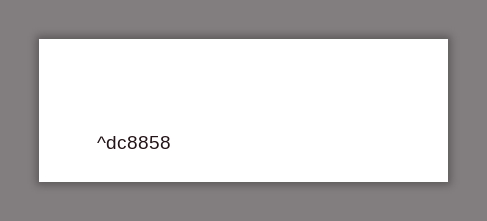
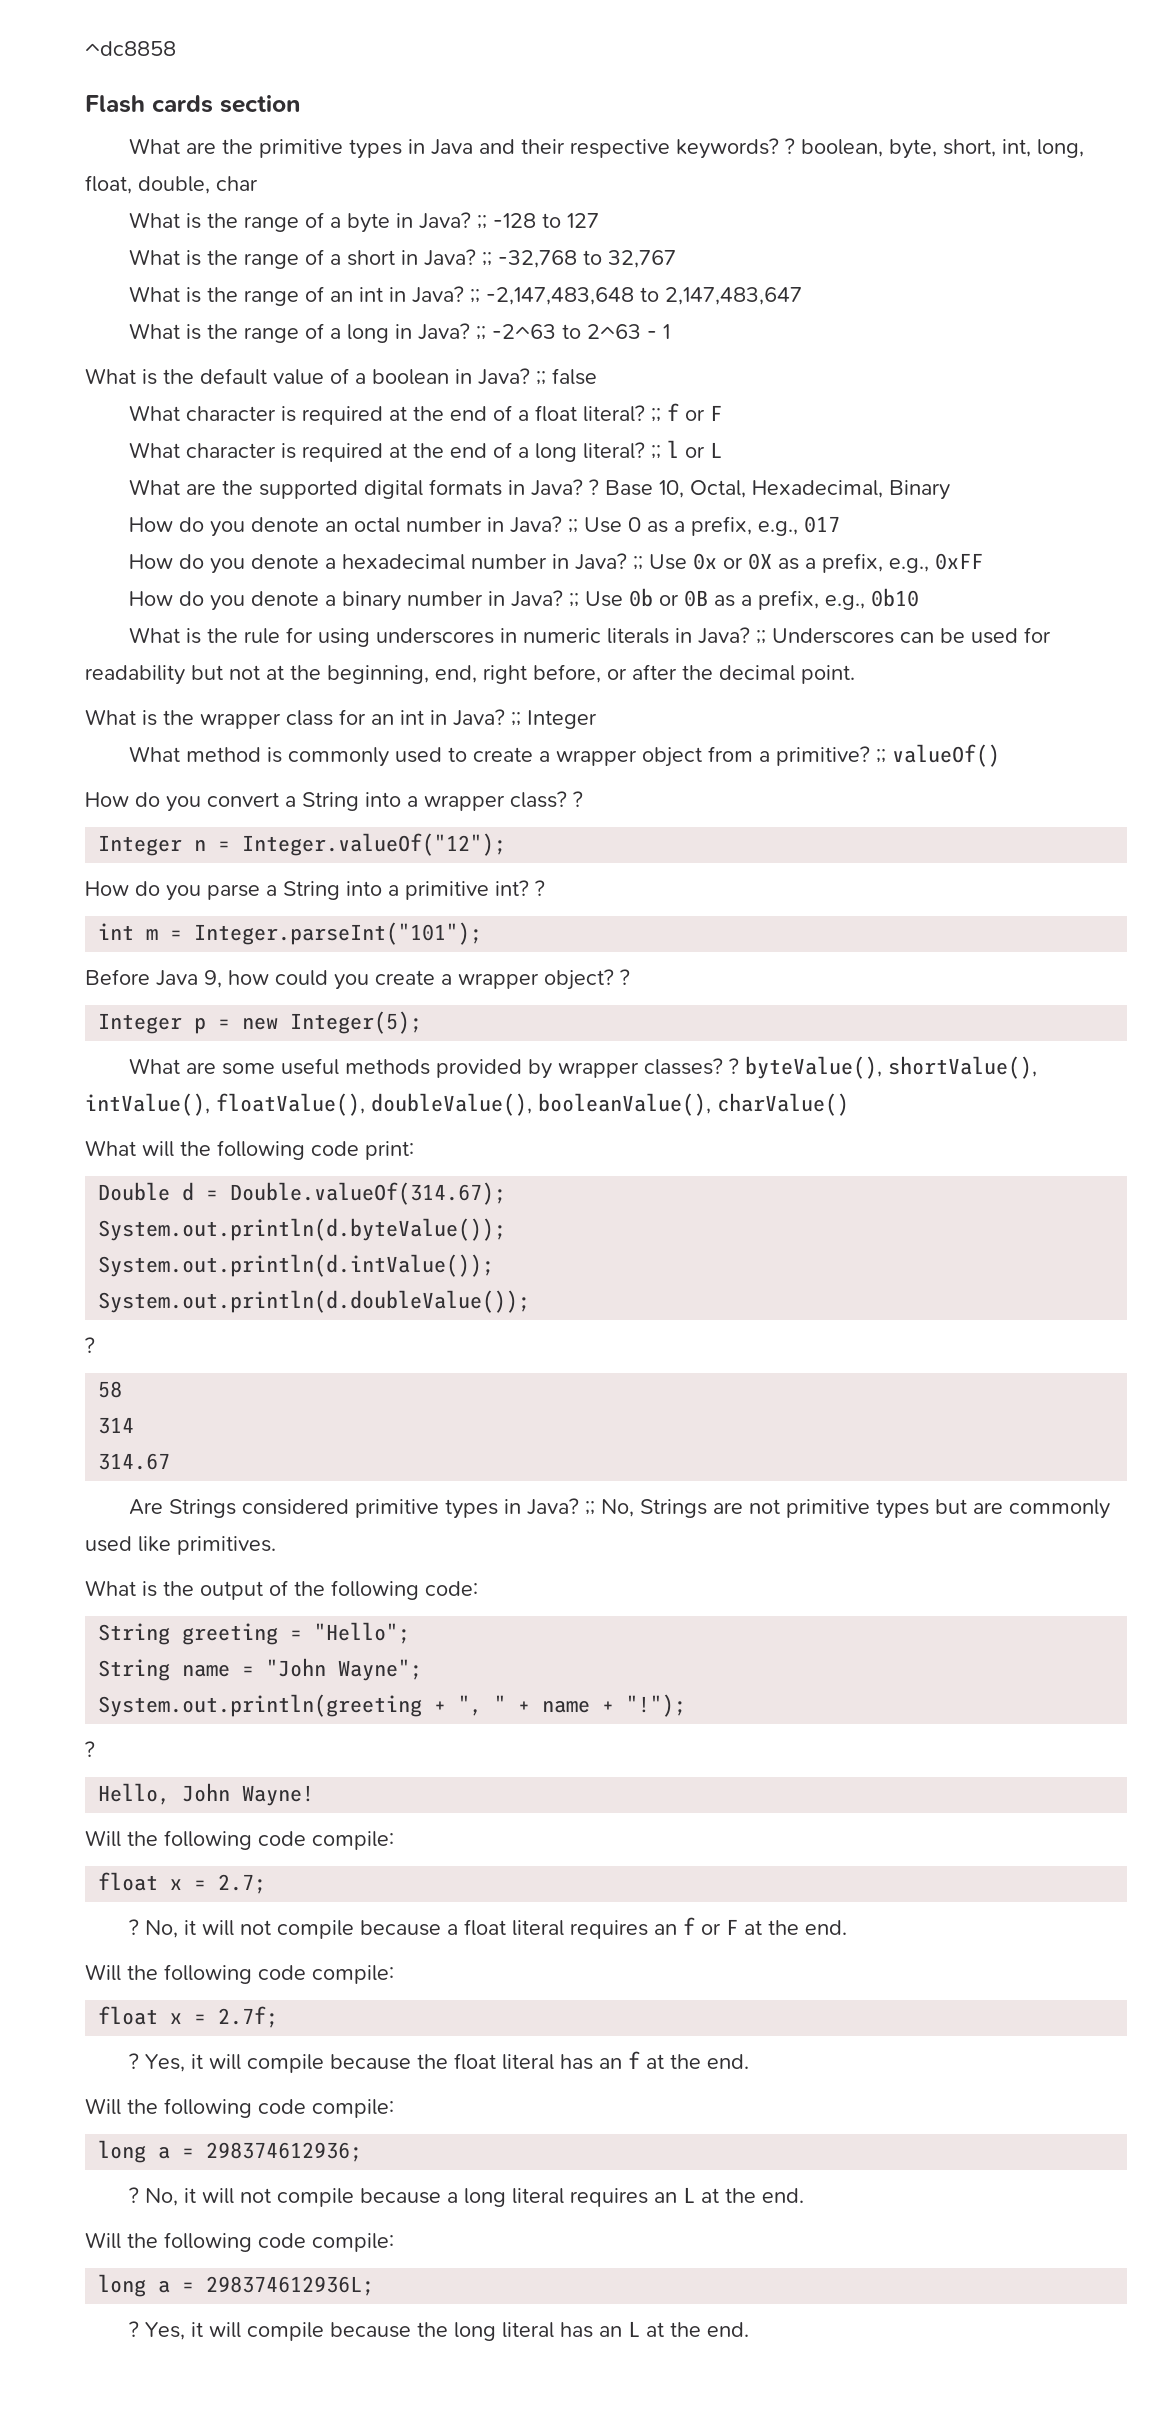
+ Flash cards section
+ What are the primitive types in Java and their respective keywords? ? boolean, byte, short, int, long, float, double, char
+ What is the range of a byte in Java? ;; -128 to 127
+ What is the range of a short in Java? ;; -32,768 to 32,767
+ What is the range of an int in Java? ;; -2,147,483,648 to 2,147,483,647
+ What is the range of a long in Java? ;; -2^63 to 2^63 - 1
+ What is the default value of a boolean in Java? ;; false
+ What character is required at the end of a float literal? ;; f or F
+ What character is required at the end of a long literal? ;; l or L
+ What are the supported digital formats in Java? ? Base 10, Octal, Hexadecimal, Binary
+ How do you denote an octal number in Java? ;; Use 0 as a prefix, e.g., 017
+ How do you denote a hexadecimal number in Java? ;; Use 0x or 0X as a prefix, e.g., 0xFF
+ How do you denote a binary number in Java? ;; Use 0b or 0B as a prefix, e.g., 0b10
+ What is the rule for using underscores in numeric literals in Java? ;; Underscores can be used for readability but not at the beginning, end, right before, or after the decimal point.
+ What is the wrapper class for an int in Java? ;; Integer
+ What method is commonly used to create a wrapper object from a primitive? ;; valueOf()
+ How do you convert a String into a wrapper class? ?
+ Integer n = Integer.valueOf("12");
+ How do you parse a String into a primitive int? ?
+ int m = Integer.parseInt("101");
+ Before Java 9, how could you create a wrapper object? ?
+ Integer p = new Integer(5);
+ What are some useful methods provided by wrapper classes? ? byteValue(), shortValue(), intValue(), floatValue(), doubleValue(), booleanValue(), charValue()
+ What will the following code print:
+ Double d = Double.valueOf(314.67);
+ System.out.println(d.byteValue());
+ System.out.println(d.intValue());
+ System.out.println(d.doubleValue());
+ ?
+ 58
+ 314
+ 314.67
+ Are Strings considered primitive types in Java? ;; No, Strings are not primitive types but are commonly used like primitives.
+ What is the output of the following code:
+ String greeting = "Hello";
+ String name = "John Wayne";
+ System.out.println(greeting + ", " + name + "!");
+ ?
+ Hello, John Wayne!
+ Will the following code compile:
+ float x = 2.7;
+ ? No, it will not compile because a float literal requires an f or F at the end.
+ Will the following code compile:
+ float x = 2.7f;
+ ? Yes, it will compile because the float literal has an f at the end.
+ Will the following code compile:
+ long a = 298374612936;
+ ? No, it will not compile because a long literal requires an L at the end.
+ Will the following code compile:
+ long a = 298374612936L;
+ ? Yes, it will compile because the long literal has an L at the end.

